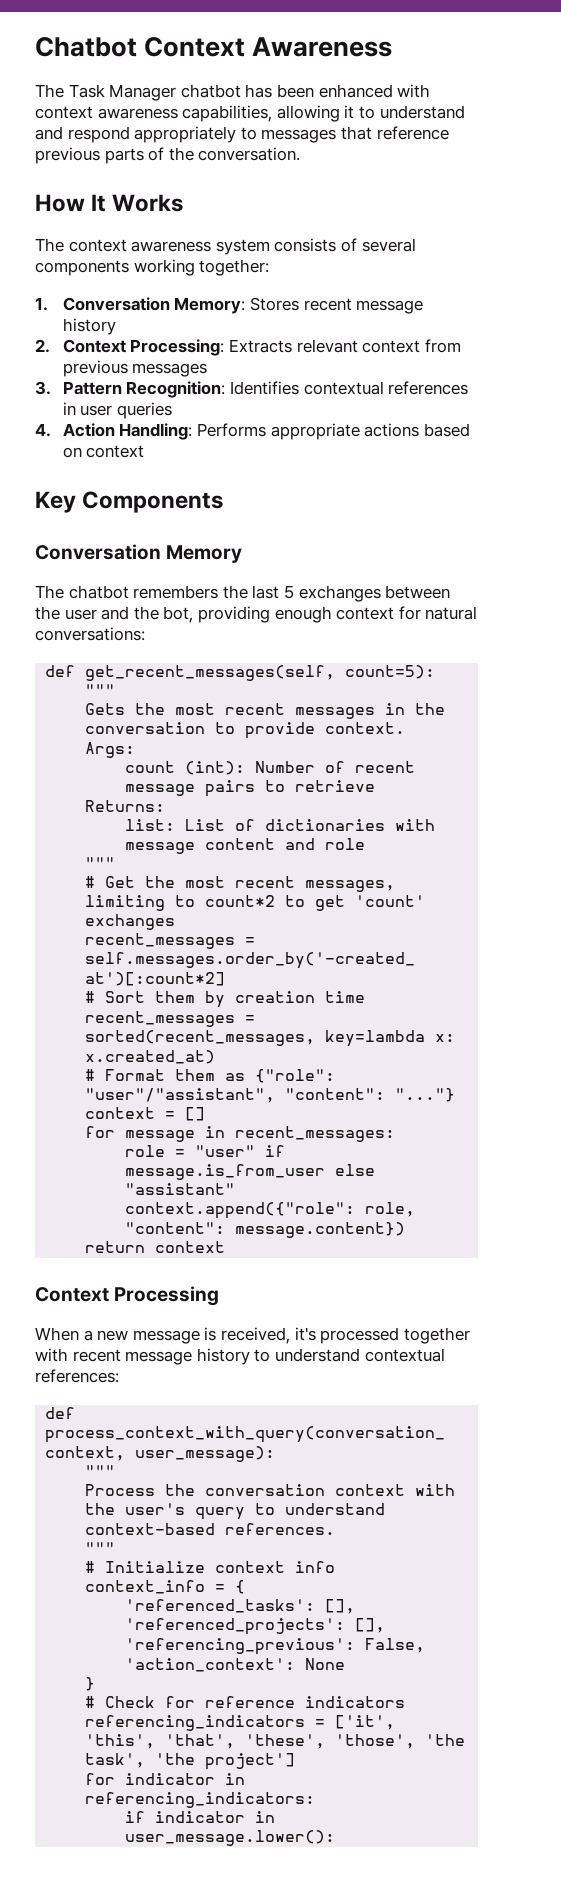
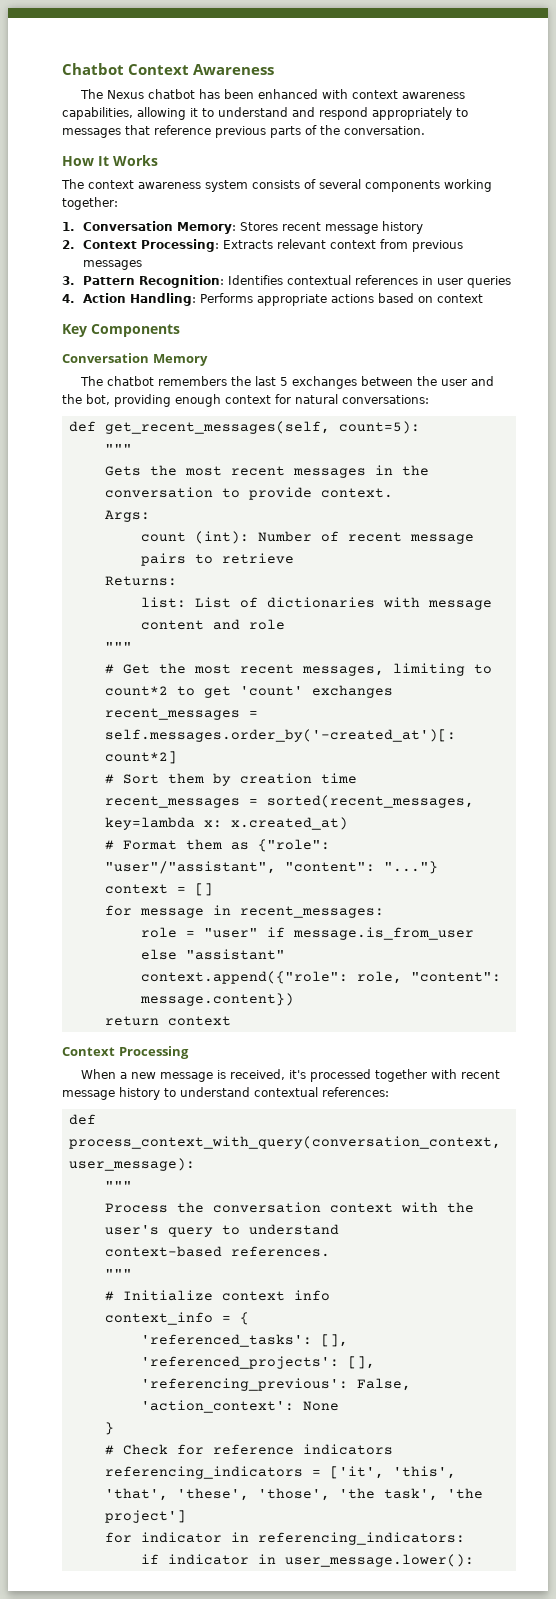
- The Task Manager chatbot has been enhanced with context awareness capabilities, allowing it to understand and respond appropriately to messages that reference previous parts of the conversation.
+ The Nexus chatbot has been enhanced with context awareness capabilities, allowing it to understand and respond appropriately to messages that reference previous parts of the conversation.

